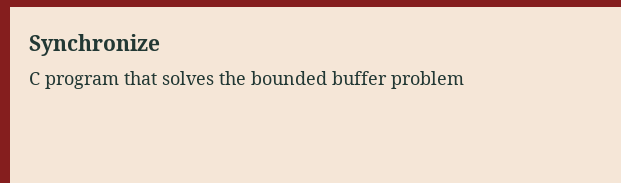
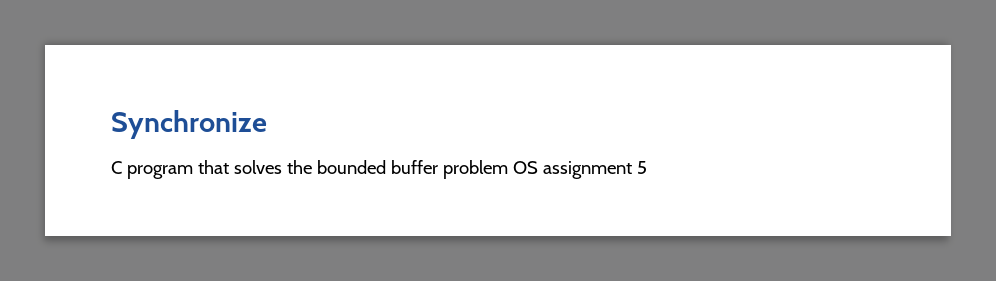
- C program that solves the bounded buffer problem
+ C program that solves the bounded buffer problem OS assignment 5

